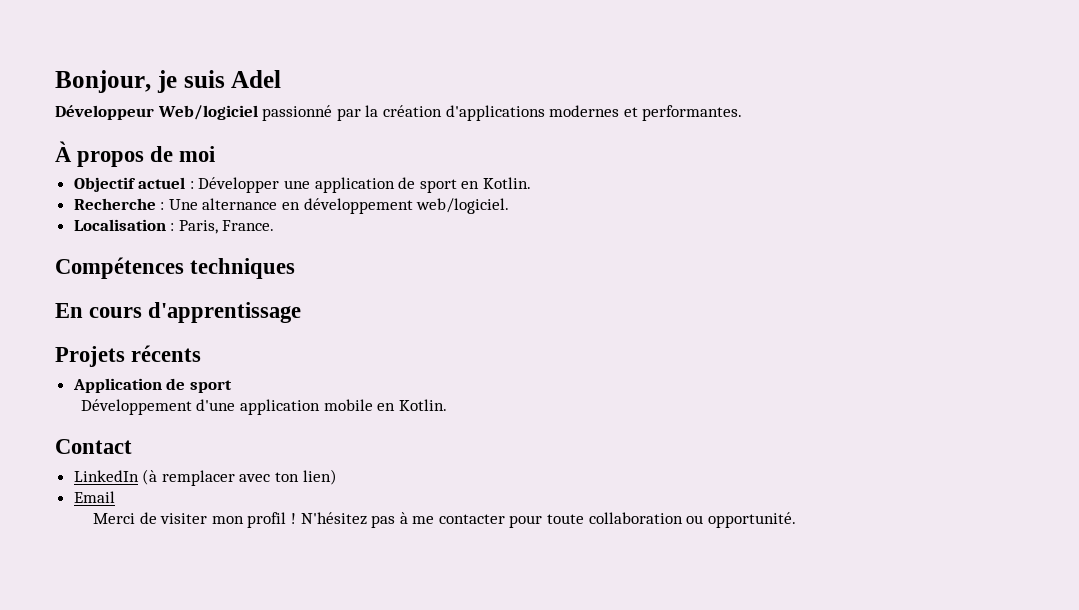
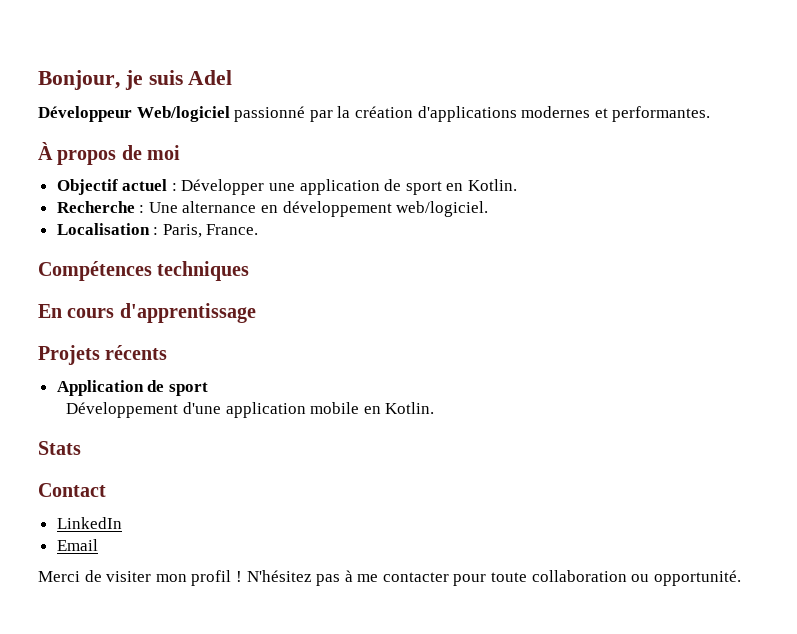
+ Stats
- LinkedIn (à remplacer avec ton lien)
+ LinkedIn

